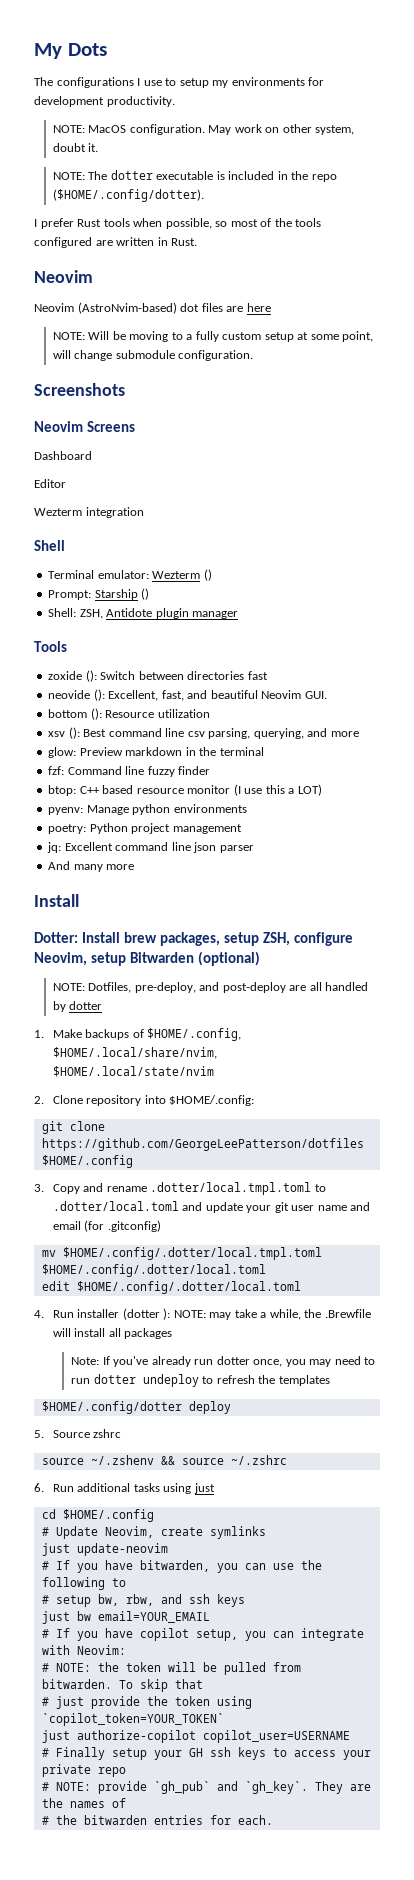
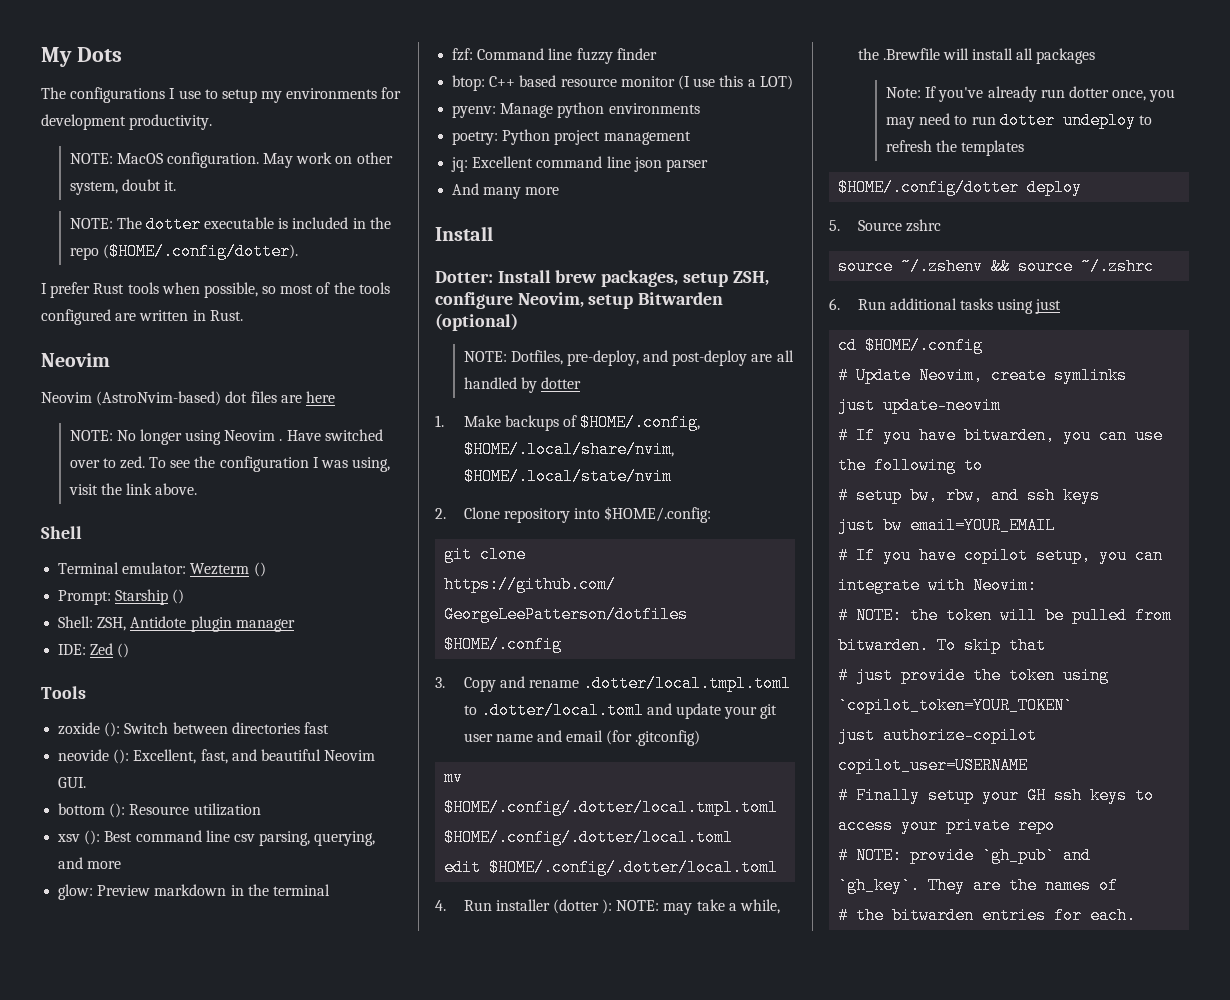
- NOTE: Will be moving to a fully custom setup at some point, will change submodule configuration.
- Screenshots
- Neovim Screens
- Dashboard
- Editor
- Wezterm integration
+ NOTE: No longer using Neovim . Have switched over to zed. To see the configuration I was using, visit the link above.
+ IDE: Zed ()

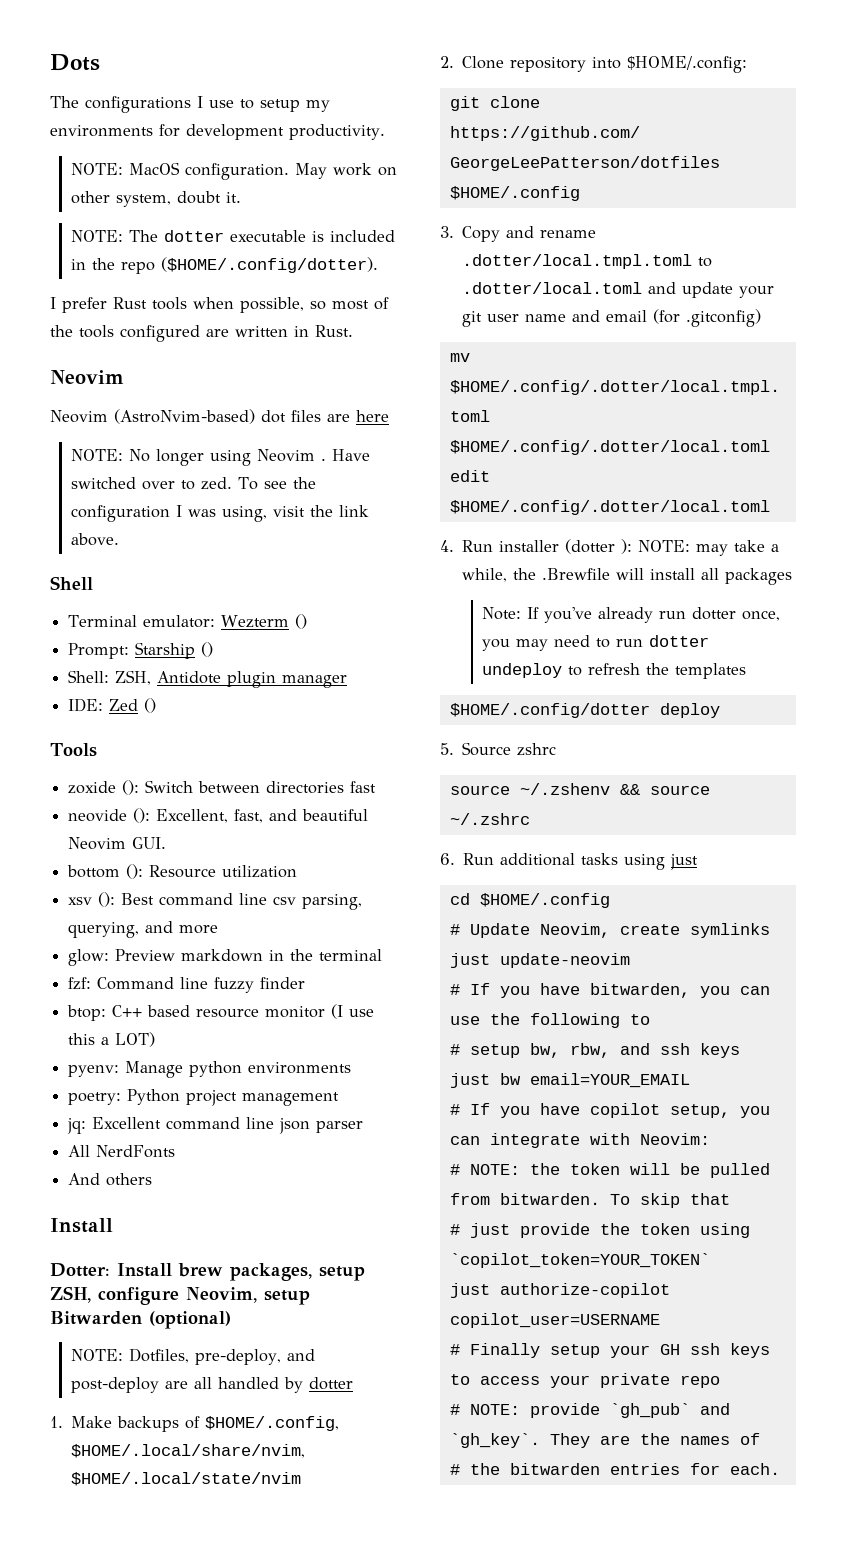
- My Dots
+ Dots
+ All NerdFonts
- And many more
+ And others

